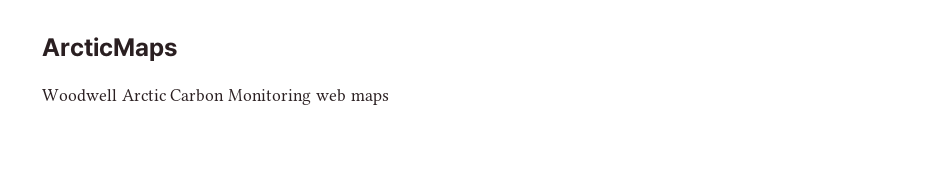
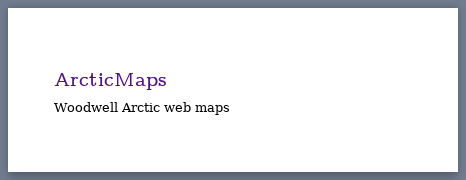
- Woodwell Arctic Carbon Monitoring web maps
+ Woodwell Arctic web maps

